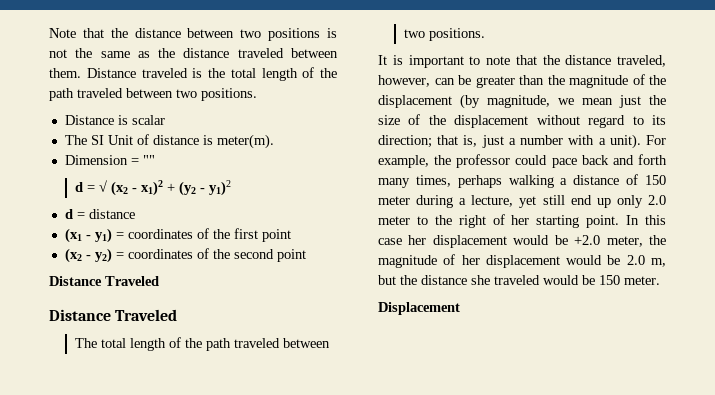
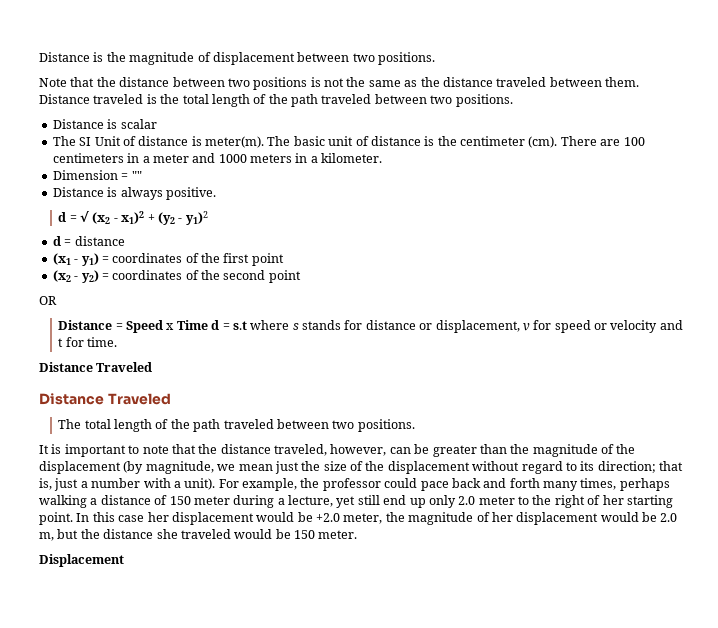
+ Distance is the magnitude of displacement between two positions.
+ The basic unit of distance is the centimeter (cm). There are 100 centimeters in a meter and 1000 meters in a kilometer.
+ Distance is always positive.
+ OR
+ Distance = Speed x Time d = s.t where s stands for distance or displacement, v for speed or velocity and t for time.

